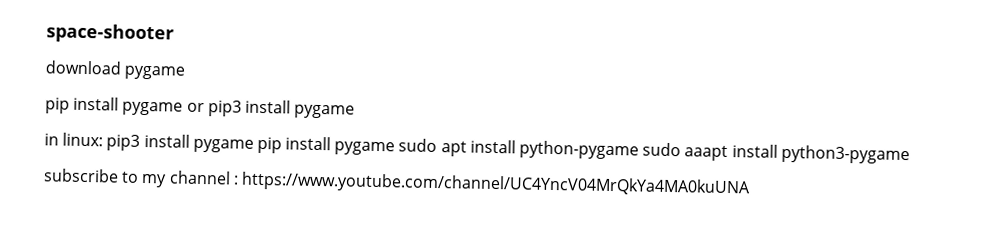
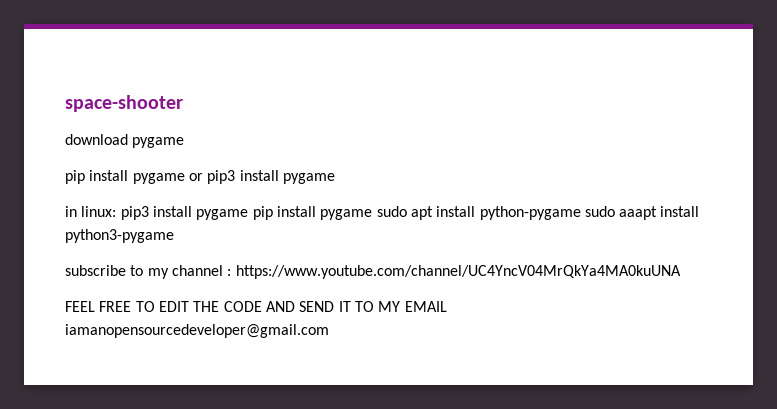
+ FEEL FREE TO EDIT THE CODE AND SEND IT TO MY EMAIL iamanopensourcedeveloper@gmail.com

